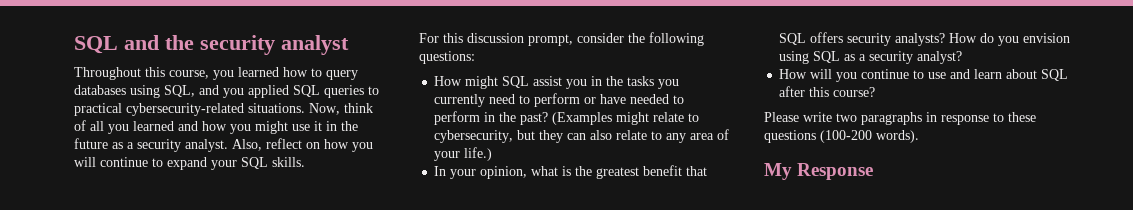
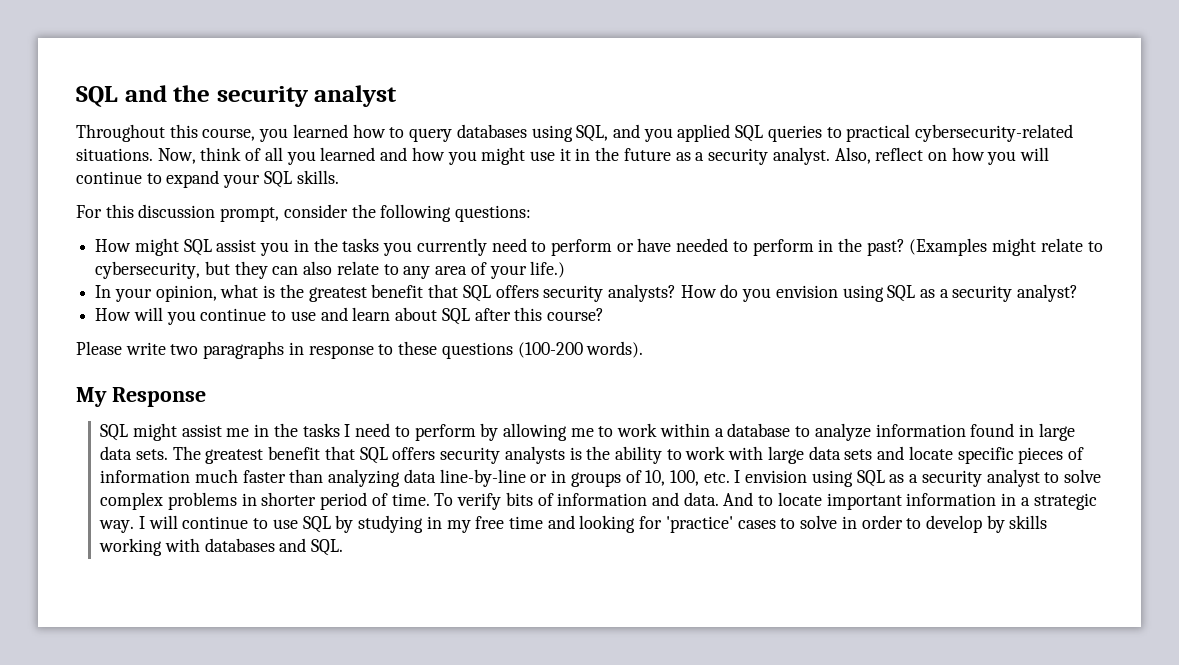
+ SQL might assist me in the tasks I need to perform by allowing me to work within a database to analyze information found in large data sets. The greatest benefit that SQL offers security analysts is the ability to work with large data sets and locate specific pieces of information much faster than analyzing data line-by-line or in groups of 10, 100, etc. I envision using SQL as a security analyst to solve complex problems in shorter period of time. To verify bits of information and data. And to locate important information in a strategic way. I will continue to use SQL by studying in my free time and looking for 'practice' cases to solve in order to develop by skills working with databases and SQL.

